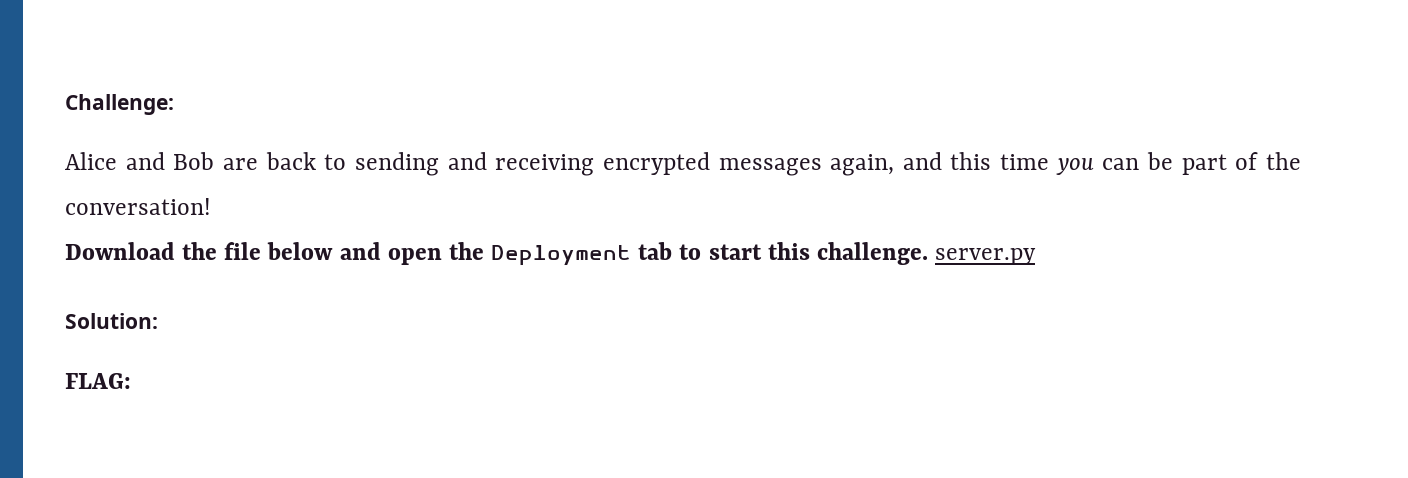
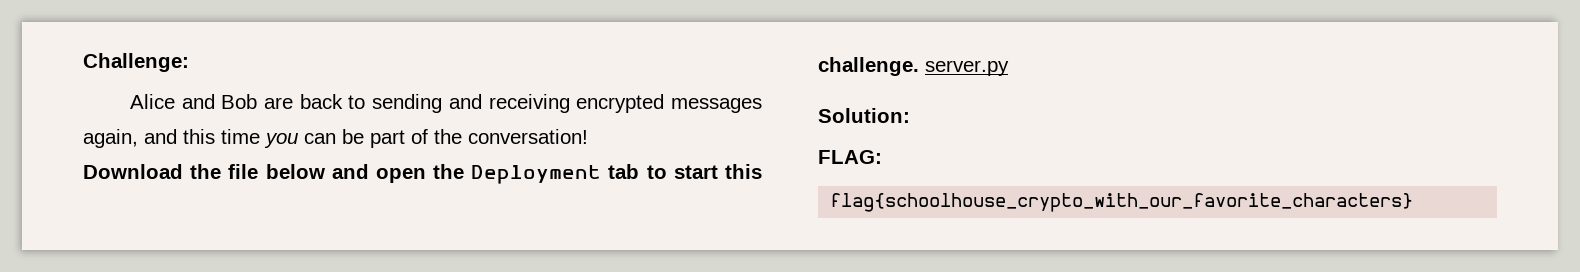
+ flag{schoolhouse_crypto_with_our_favorite_characters}

